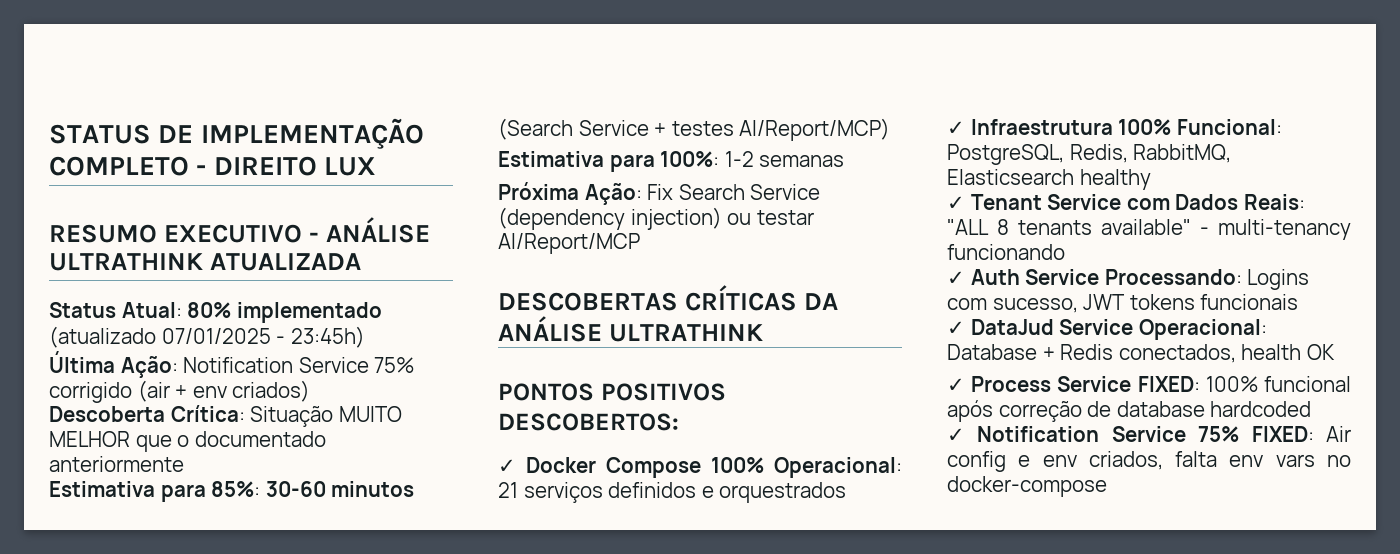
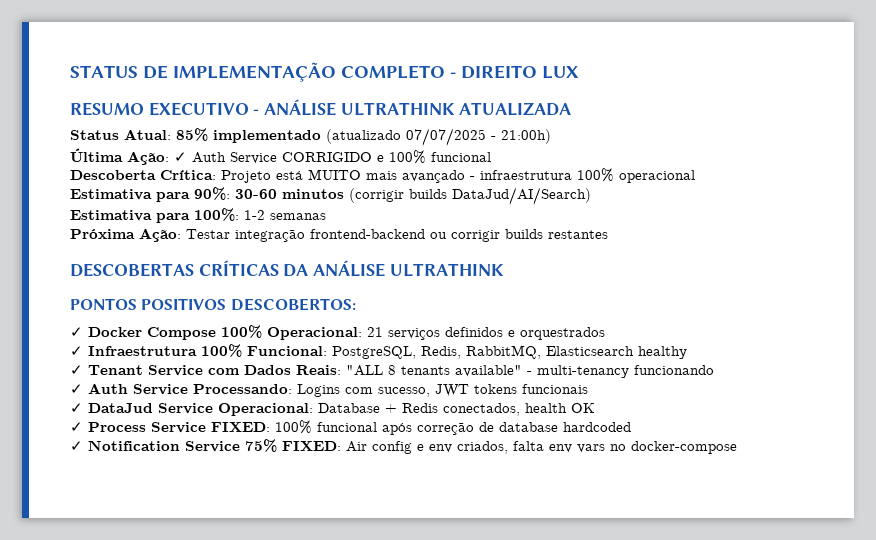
- Status Atual: 80% implementado (atualizado 07/01/2025 - 23:45h)
+ Status Atual: 85% implementado (atualizado 07/07/2025 - 21:00h)
- Última Ação: Notification Service 75% corrigido (air + env criados)
- Descoberta Crítica: Situação MUITO MELHOR que o documentado anteriormente
- Estimativa para 85%: 30-60 minutos (Search Service + testes AI/Report/MCP)
+ Última Ação: ✓ Auth Service CORRIGIDO e 100% funcional
+ Descoberta Crítica: Projeto está MUITO mais avançado - infraestrutura 100% operacional
+ Estimativa para 90%: 30-60 minutos (corrigir builds DataJud/AI/Search)
- Próxima Ação: Fix Search Service (dependency injection) ou testar AI/Report/MCP
+ Próxima Ação: Testar integração frontend-backend ou corrigir builds restantes

